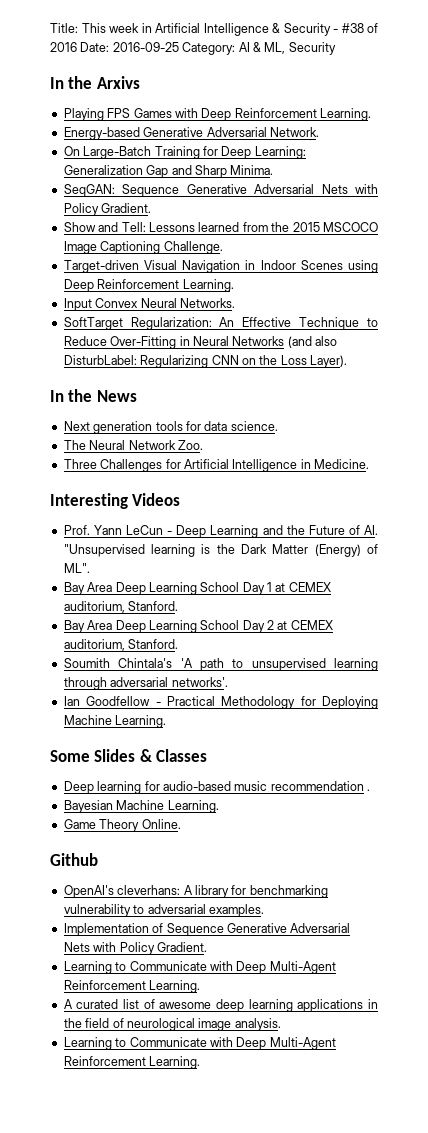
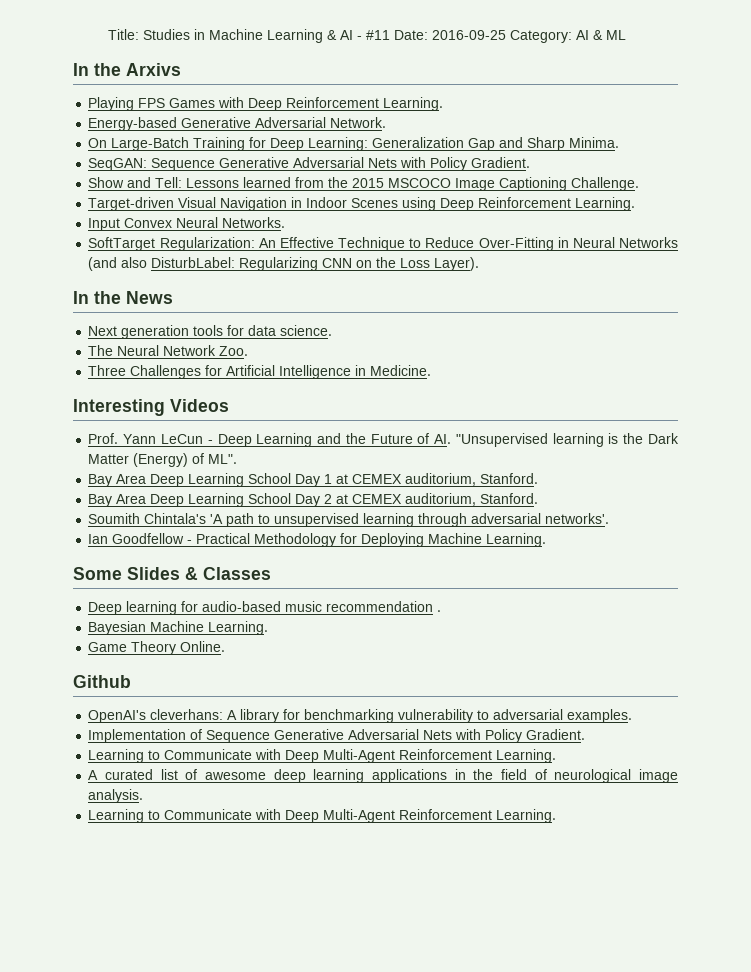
- Title: This week in Artificial Intelligence & Security - #38 of 2016 Date: 2016-09-25 Category: AI & ML, Security
+ Title: Studies in Machine Learning & AI - #11 Date: 2016-09-25 Category: AI & ML

